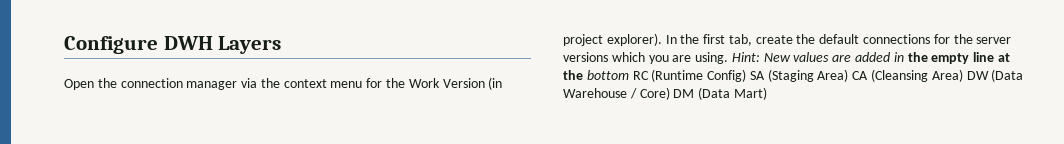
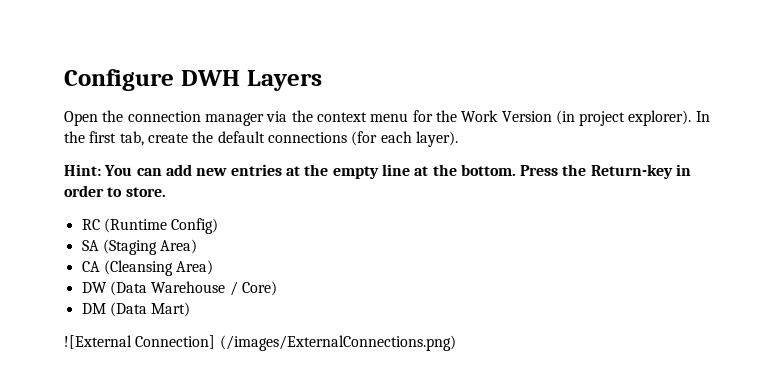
- In the first tab, create the default connections for the server versions which you are using. Hint: New values are added in the empty line at the bottom RC (Runtime Config) SA (Staging Area) CA (Cleansing Area) DW (Data Warehouse / Core) DM (Data Mart)
+ In the first tab, create the default connections (for each layer).
+ Hint: You can add new entries at the empty line at the bottom. Press the Return-key in order to store.
+ RC (Runtime Config)
+ SA (Staging Area)
+ CA (Cleansing Area)
+ DW (Data Warehouse / Core)
+ DM (Data Mart)
+ ![External Connection] (/images/ExternalConnections.png)

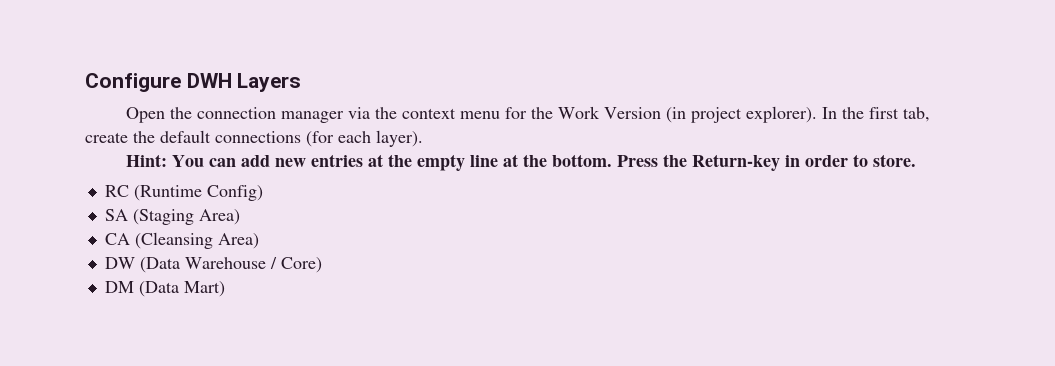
- ![External Connection] (/images/ExternalConnections.png)

